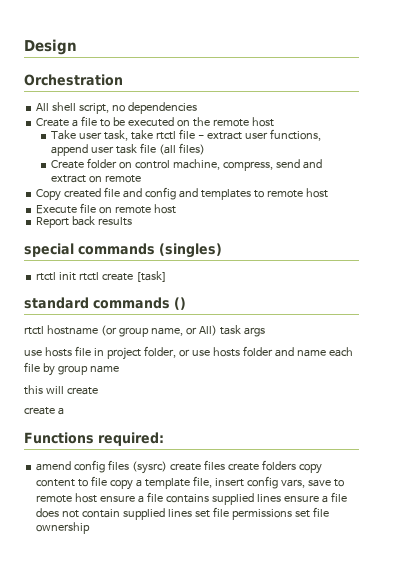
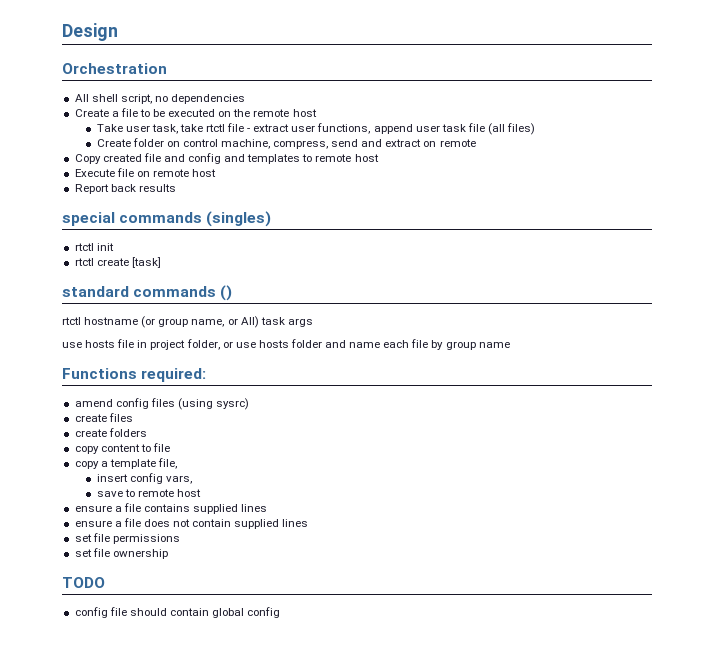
- rtctl init rtctl create [task]
+ rtctl init
+ rtctl create [task]
- this will create
- create a
- amend config files (sysrc) create files create folders copy content to file copy a template file, insert config vars, save to remote host ensure a file contains supplied lines ensure a file does not contain supplied lines set file permissions set file ownership
+ amend config files (using sysrc)
+ create files
+ create folders
+ copy content to file
+ copy a template file,
+ insert config vars,
+ save to remote host
+ ensure a file contains supplied lines
+ ensure a file does not contain supplied lines
+ set file permissions
+ set file ownership
+ TODO
+ config file should contain global config

